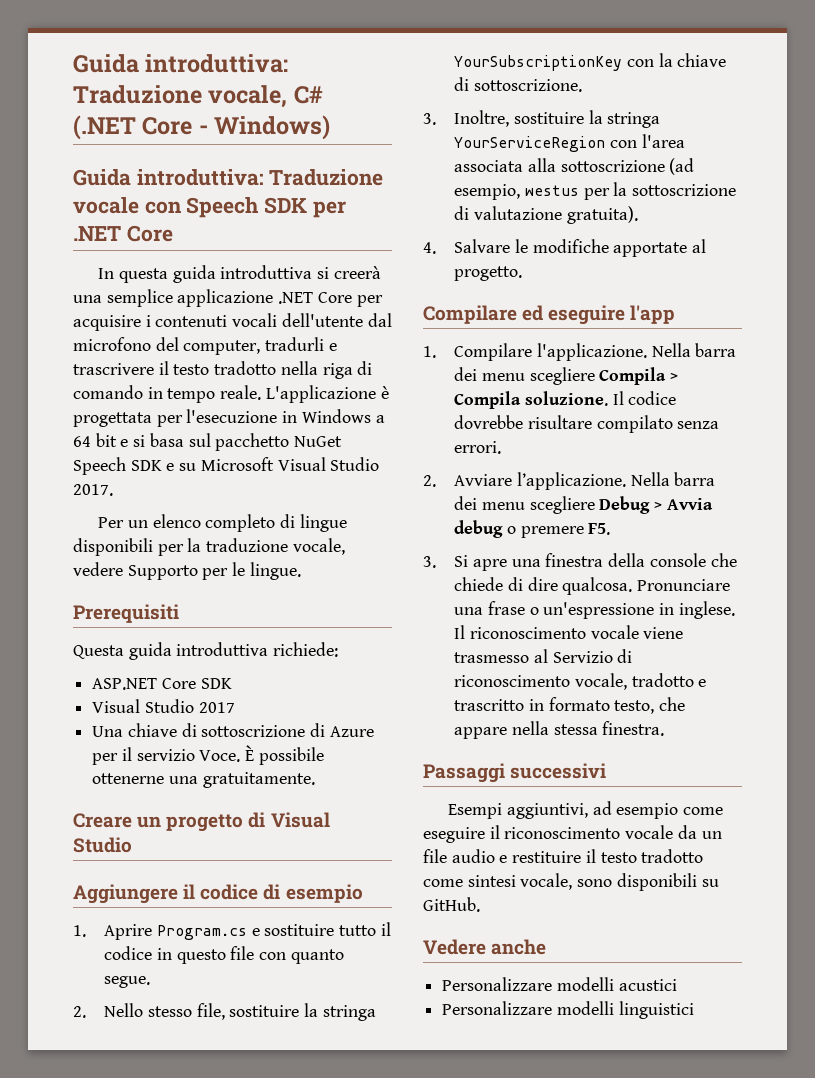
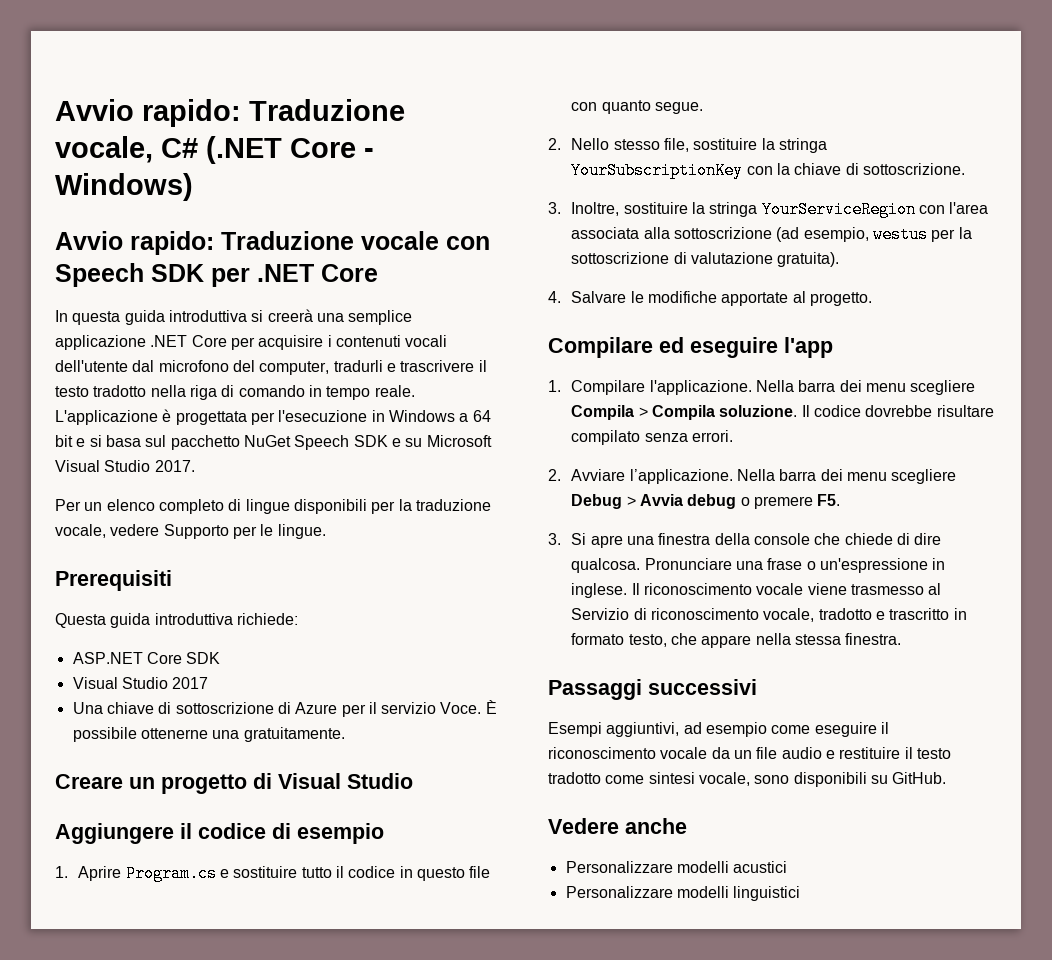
- Guida introduttiva: Traduzione vocale, C# (.NET Core - Windows)
+ Avvio rapido: Traduzione vocale, C# (.NET Core - Windows)
- Guida introduttiva: Traduzione vocale con Speech SDK per .NET Core
+ Avvio rapido: Traduzione vocale con Speech SDK per .NET Core

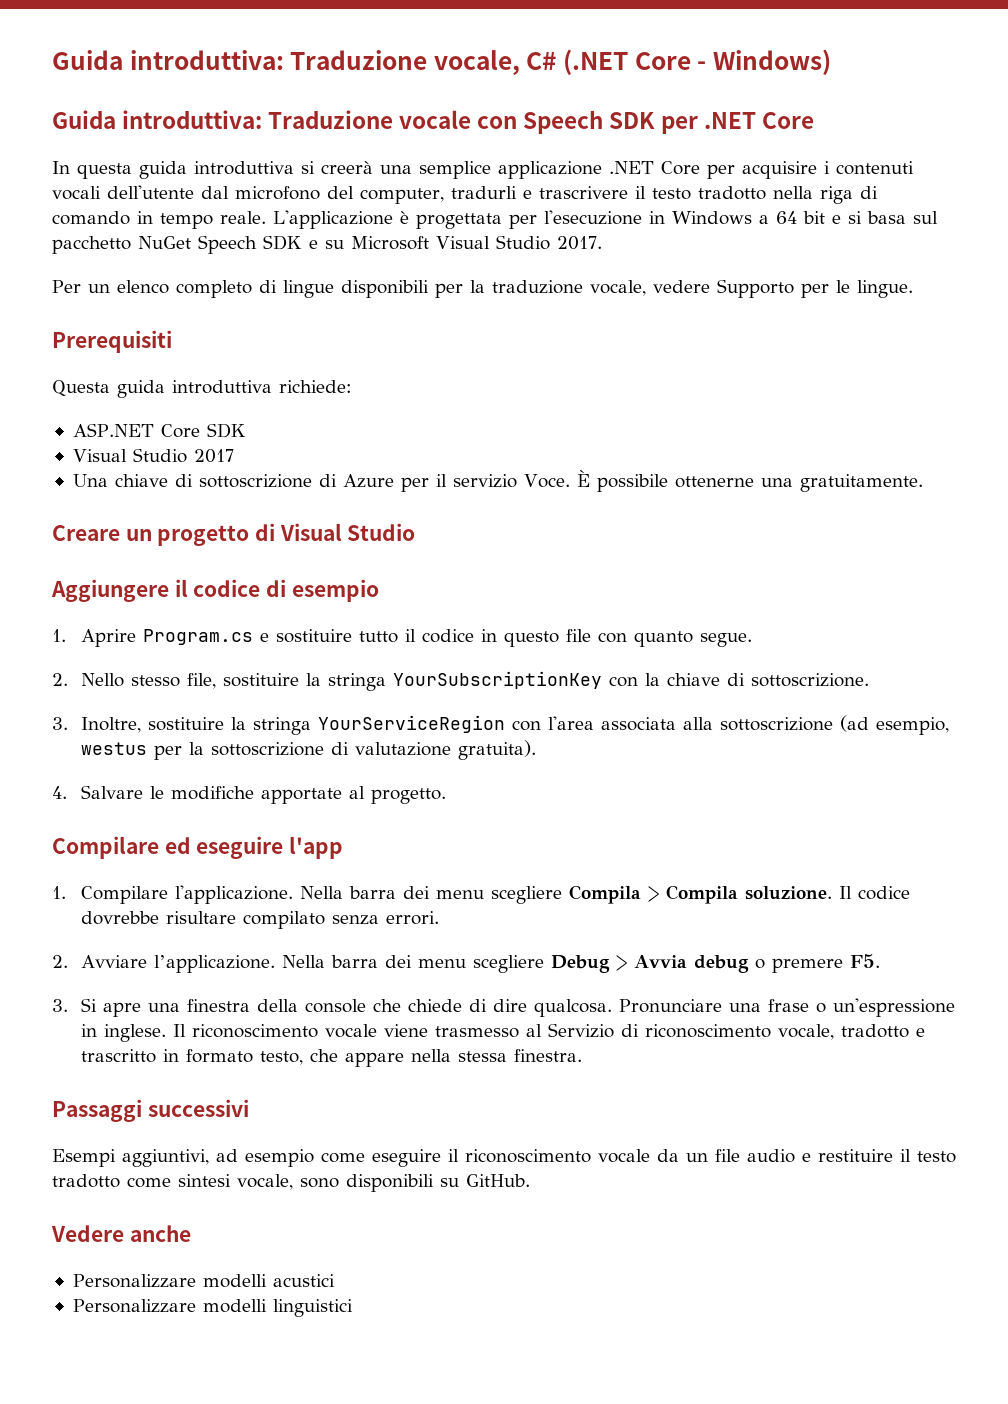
- Avvio rapido: Traduzione vocale, C# (.NET Core - Windows)
+ Guida introduttiva: Traduzione vocale, C# (.NET Core - Windows)
- Avvio rapido: Traduzione vocale con Speech SDK per .NET Core
+ Guida introduttiva: Traduzione vocale con Speech SDK per .NET Core

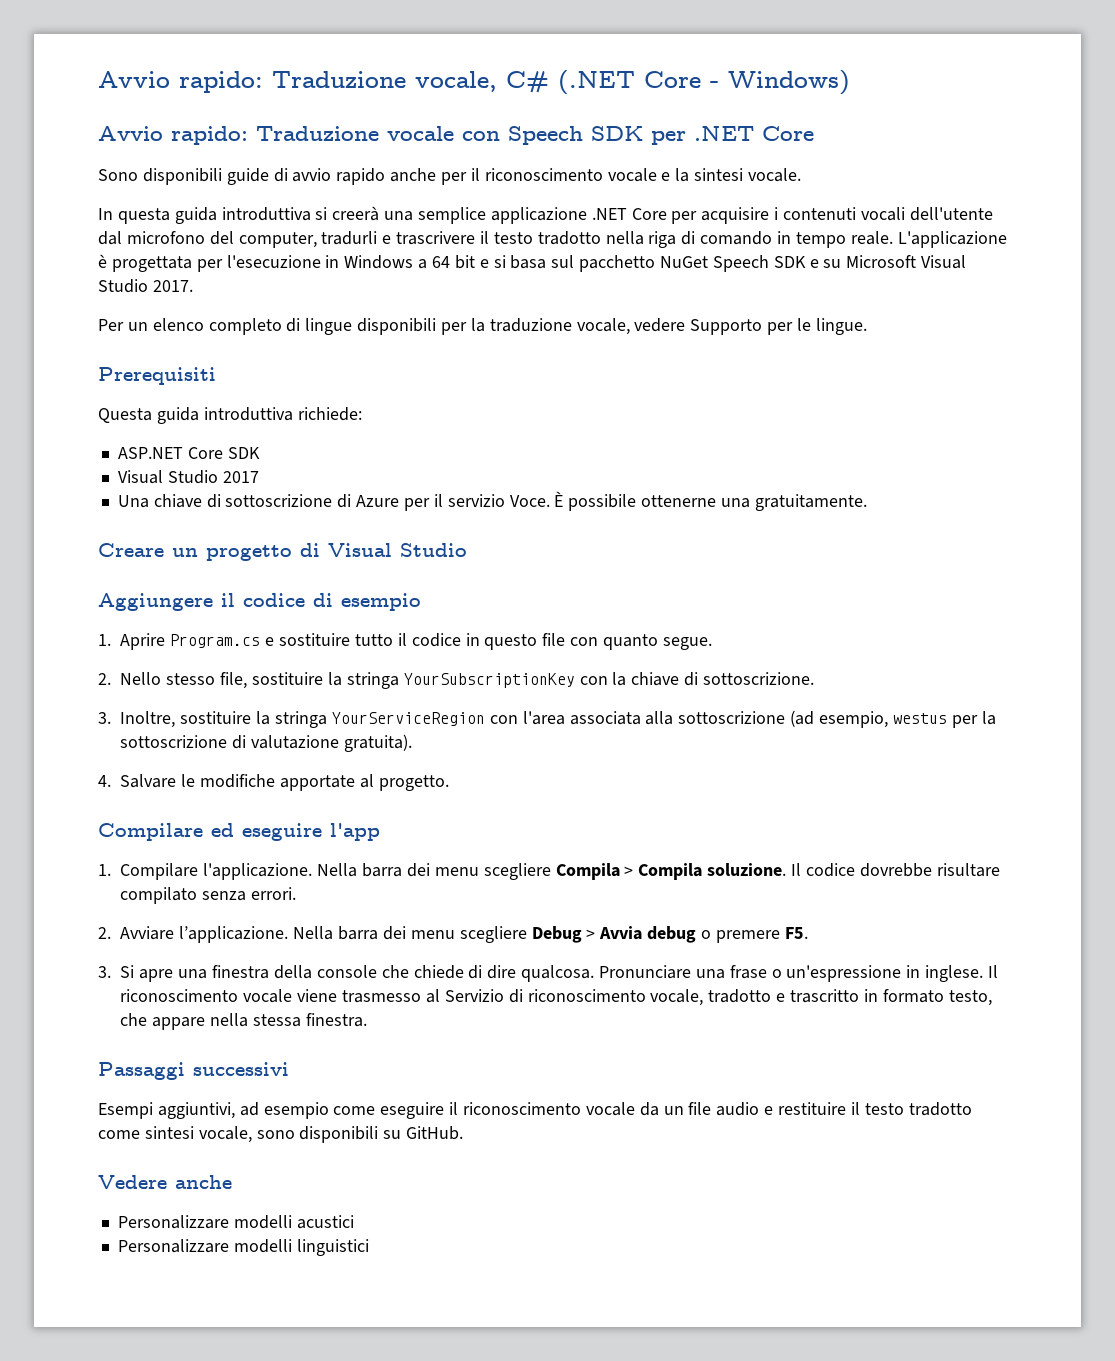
- Guida introduttiva: Traduzione vocale, C# (.NET Core - Windows)
+ Avvio rapido: Traduzione vocale, C# (.NET Core - Windows)
- Guida introduttiva: Traduzione vocale con Speech SDK per .NET Core
+ Avvio rapido: Traduzione vocale con Speech SDK per .NET Core
+ Sono disponibili guide di avvio rapido anche per il riconoscimento vocale e la sintesi vocale.

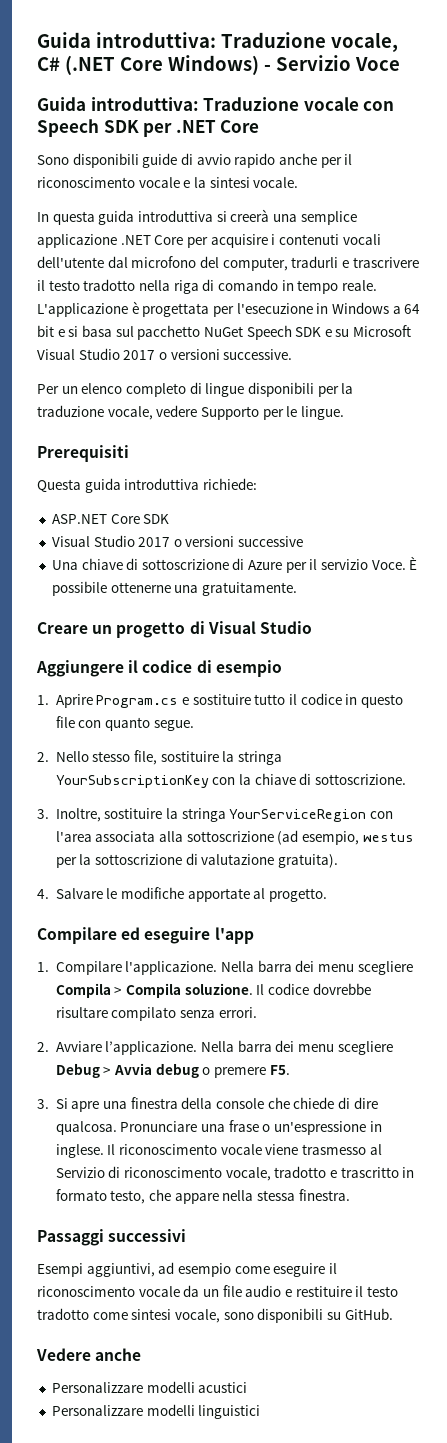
- Avvio rapido: Traduzione vocale, C# (.NET Core - Windows)
- Avvio rapido: Traduzione vocale con Speech SDK per .NET Core
+ Guida introduttiva: Traduzione vocale, C# (.NET Core Windows) - Servizio Voce
+ Guida introduttiva: Traduzione vocale con Speech SDK per .NET Core
- L'applicazione è progettata per l'esecuzione in Windows a 64 bit e si basa sul pacchetto NuGet Speech SDK e su Microsoft Visual Studio 2017.
+ L'applicazione è progettata per l'esecuzione in Windows a 64 bit e si basa sul pacchetto NuGet Speech SDK e su Microsoft Visual Studio 2017 o versioni successive.
- Visual Studio 2017
+ Visual Studio 2017 o versioni successive

